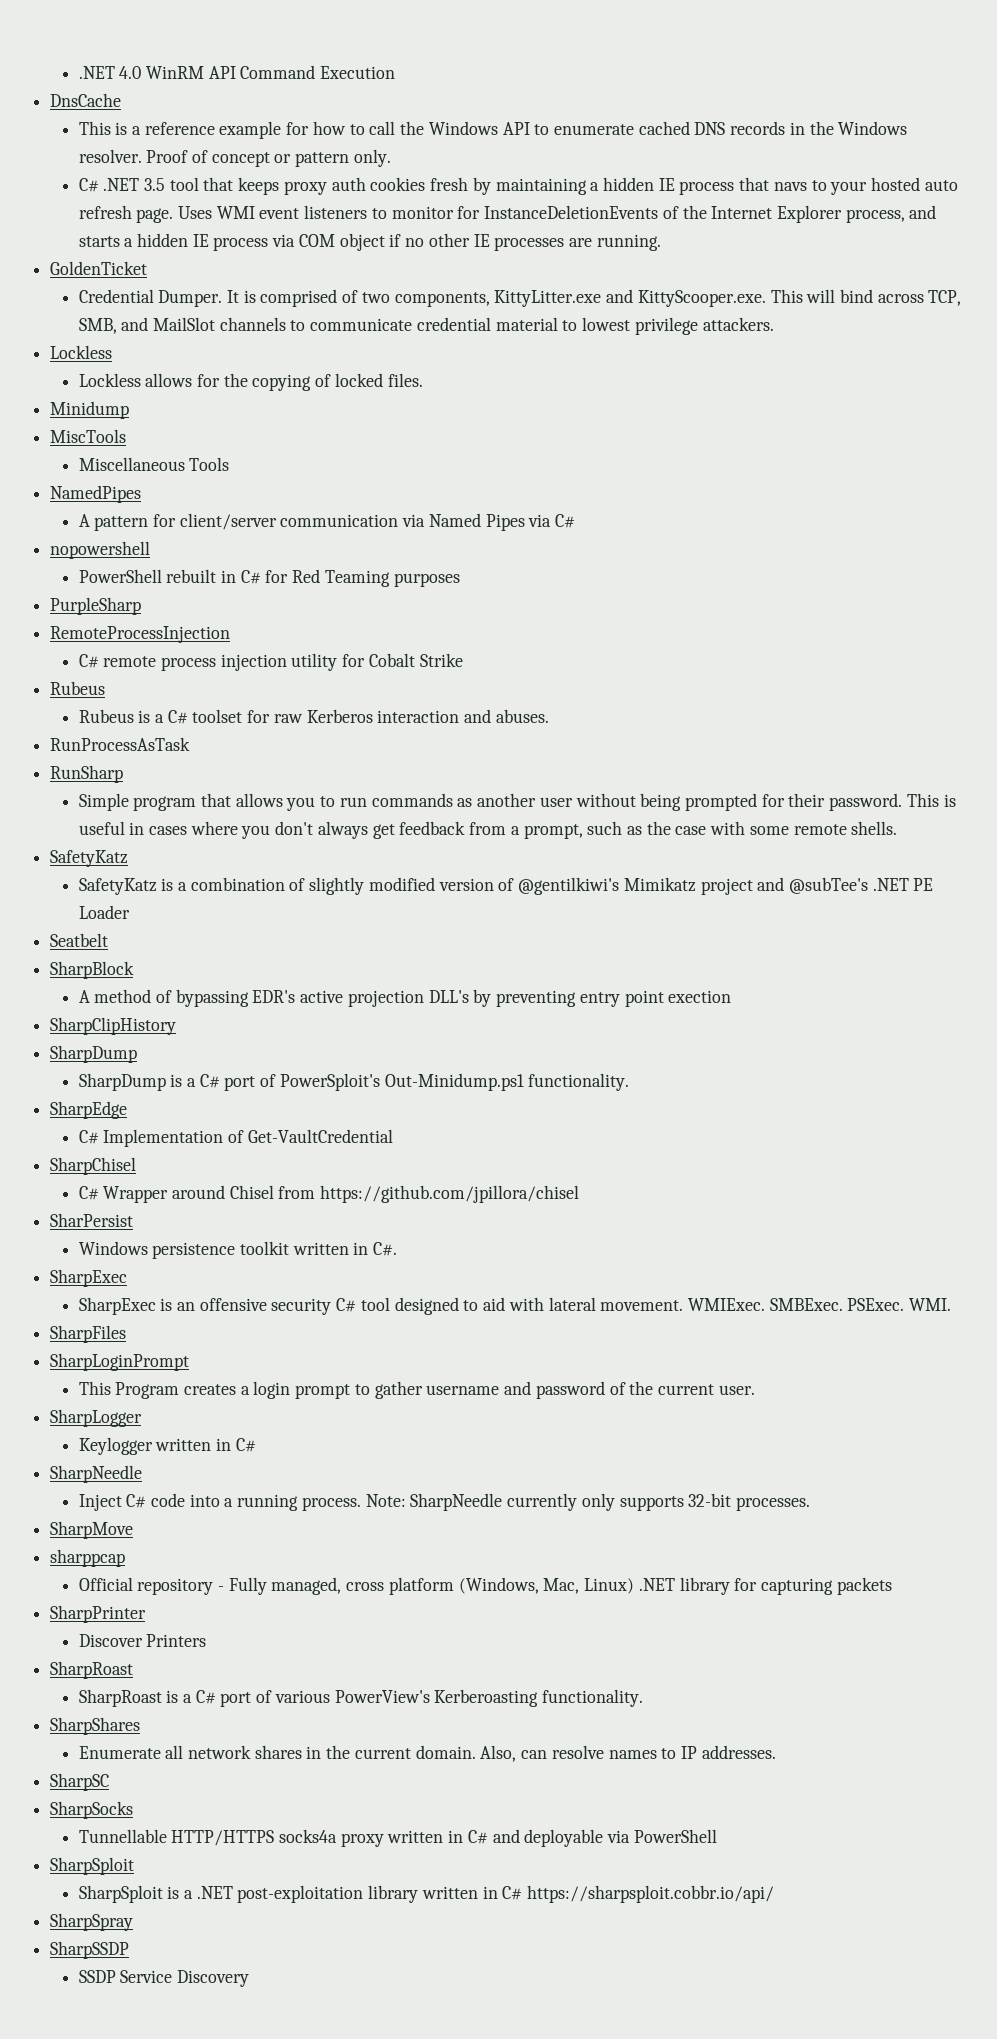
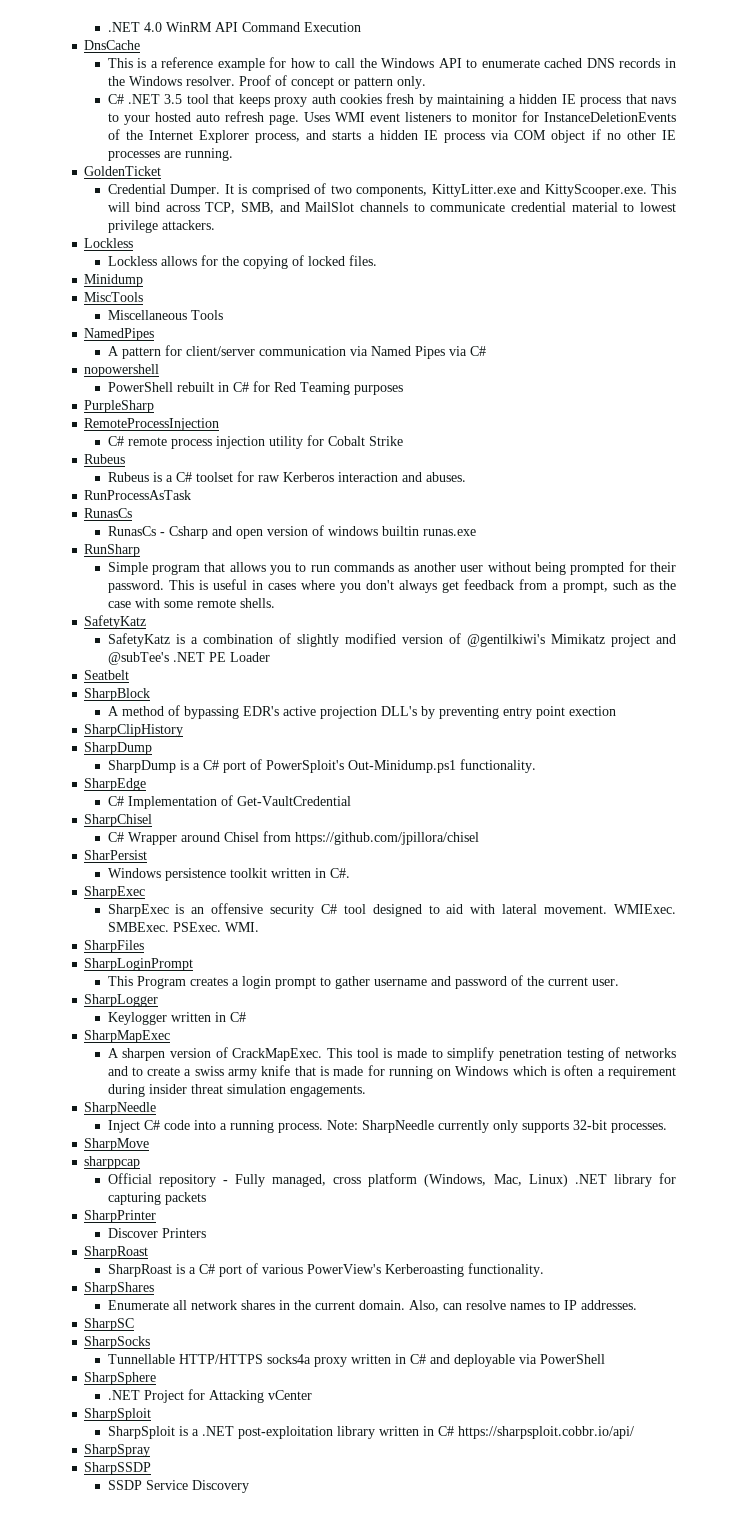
  RunProcessAsTask
+ RunasCs
+ RunasCs - Csharp and open version of windows builtin runas.exe
+ SharpMapExec
+ A sharpen version of CrackMapExec. This tool is made to simplify penetration testing of networks and to create a swiss army knife that is made for running on Windows which is often a requirement during insider threat simulation engagements.
+ SharpSphere
+ .NET Project for Attacking vCenter

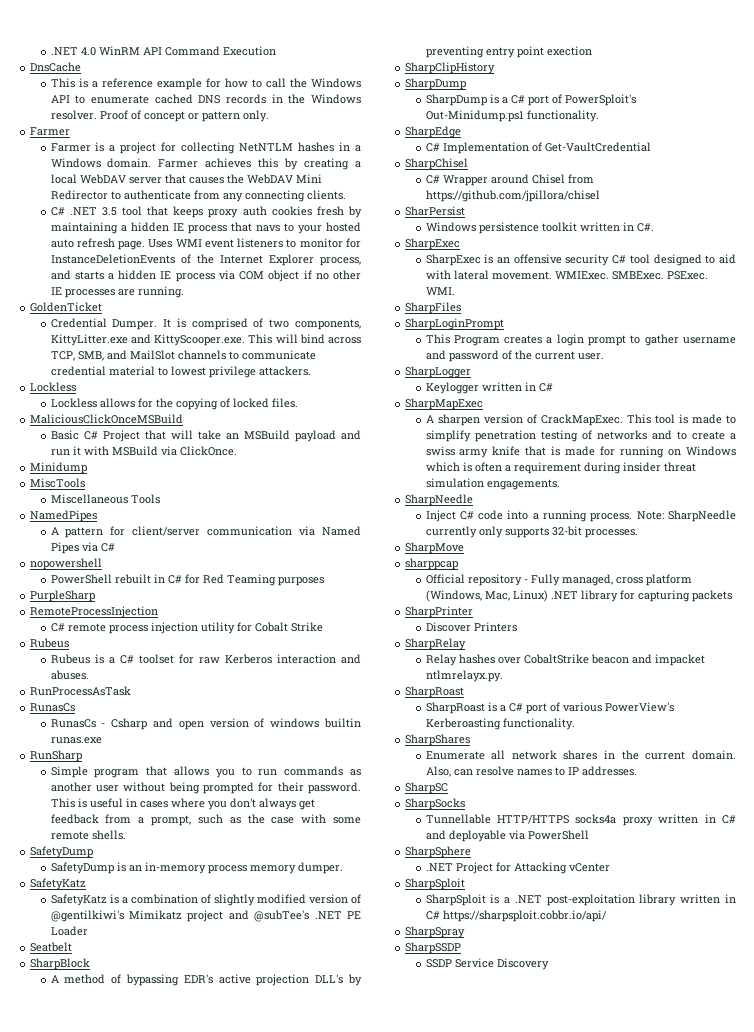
  Proof of concept or pattern only.
+ Farmer
+ Farmer is a project for collecting NetNTLM hashes in a Windows domain. Farmer achieves this by creating a local WebDAV server that causes the WebDAV Mini Redirector to authenticate from any connecting clients.
+ MaliciousClickOnceMSBuild
+ Basic C# Project that will take an MSBuild payload and run it with MSBuild via ClickOnce.
  This is useful in cases where you don't always get feedback from a prompt, such as the case with some remote shells.
+ SafetyDump
+ SafetyDump is an in-memory process memory dumper.
+ SharpRelay
+ Relay hashes over CobaltStrike beacon and impacket ntlmrelayx.py.

